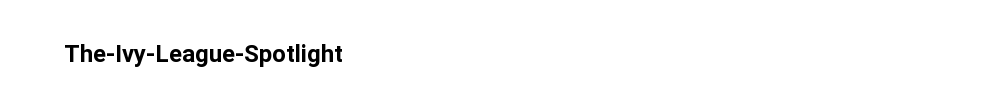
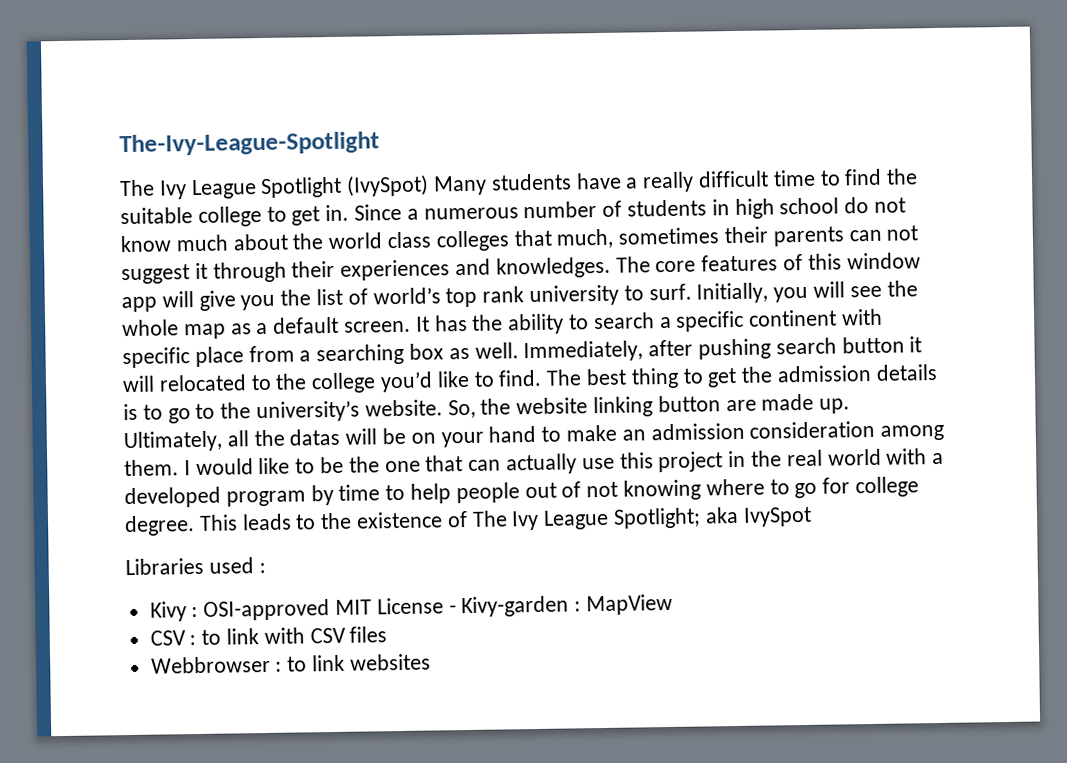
+ The Ivy League Spotlight (IvySpot) Many students have a really difficult time to find the suitable college to get in. Since a numerous number of students in high school do not know much about the world class colleges that much, sometimes their parents can not suggest it through their experiences and knowledges. The core features of this window app will give you the list of world’s top rank university to surf. Initially, you will see the whole map as a default screen. It has the ability to search a specific continent with specific place from a searching box as well. Immediately, after pushing search button it will relocated to the college you’d like to find. The best thing to get the admission details is to go to the university’s website. So, the website linking button are made up. Ultimately, all the datas will be on your hand to make an admission consideration among them. I would like to be the one that can actually use this project in the real world with a developed program by time to help people out of not knowing where to go for college degree. This leads to the existence of The Ivy League Spotlight; aka IvySpot
+ Libraries used :
+ Kivy : OSI-approved MIT License - Kivy-garden : MapView
+ CSV : to link with CSV files
+ Webbrowser : to link websites

